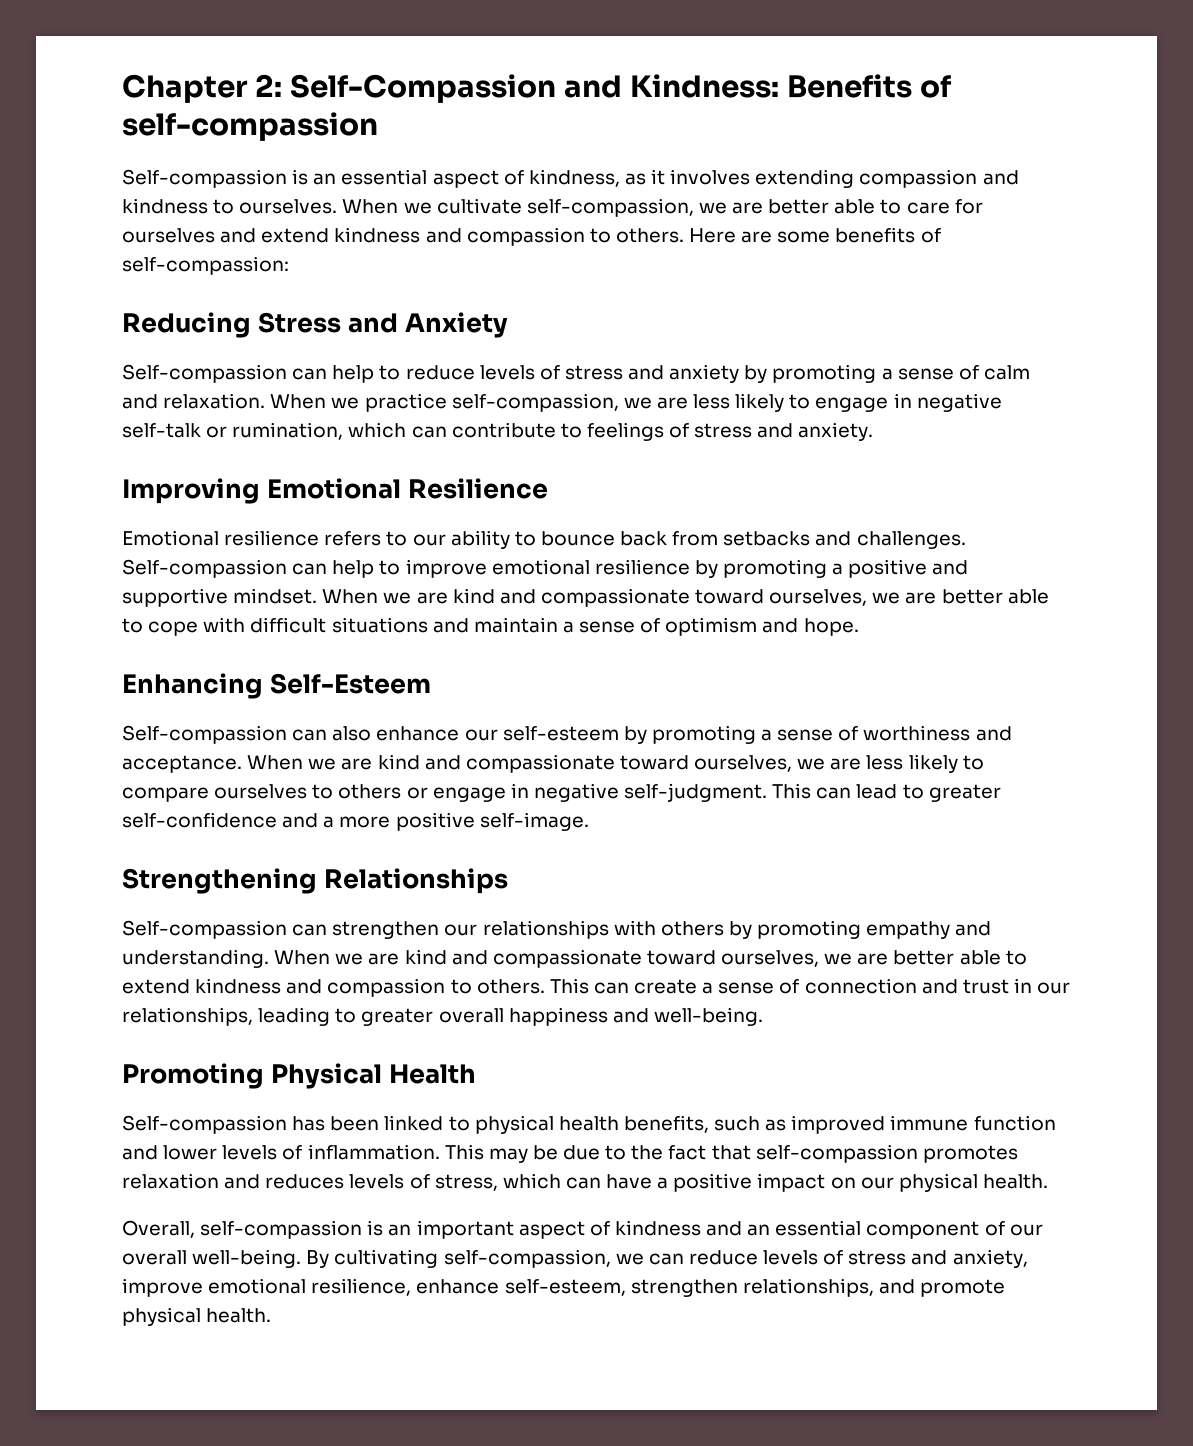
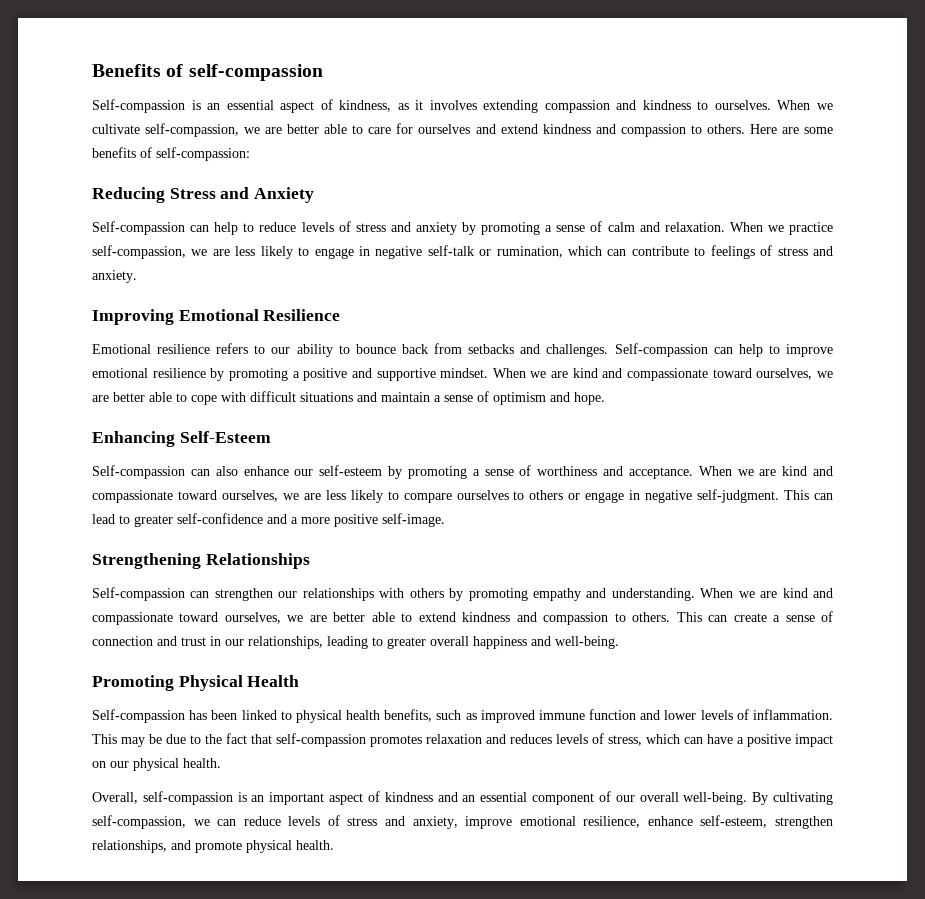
- Chapter 2: Self-Compassion and Kindness: Benefits of self-compassion
+ Benefits of self-compassion

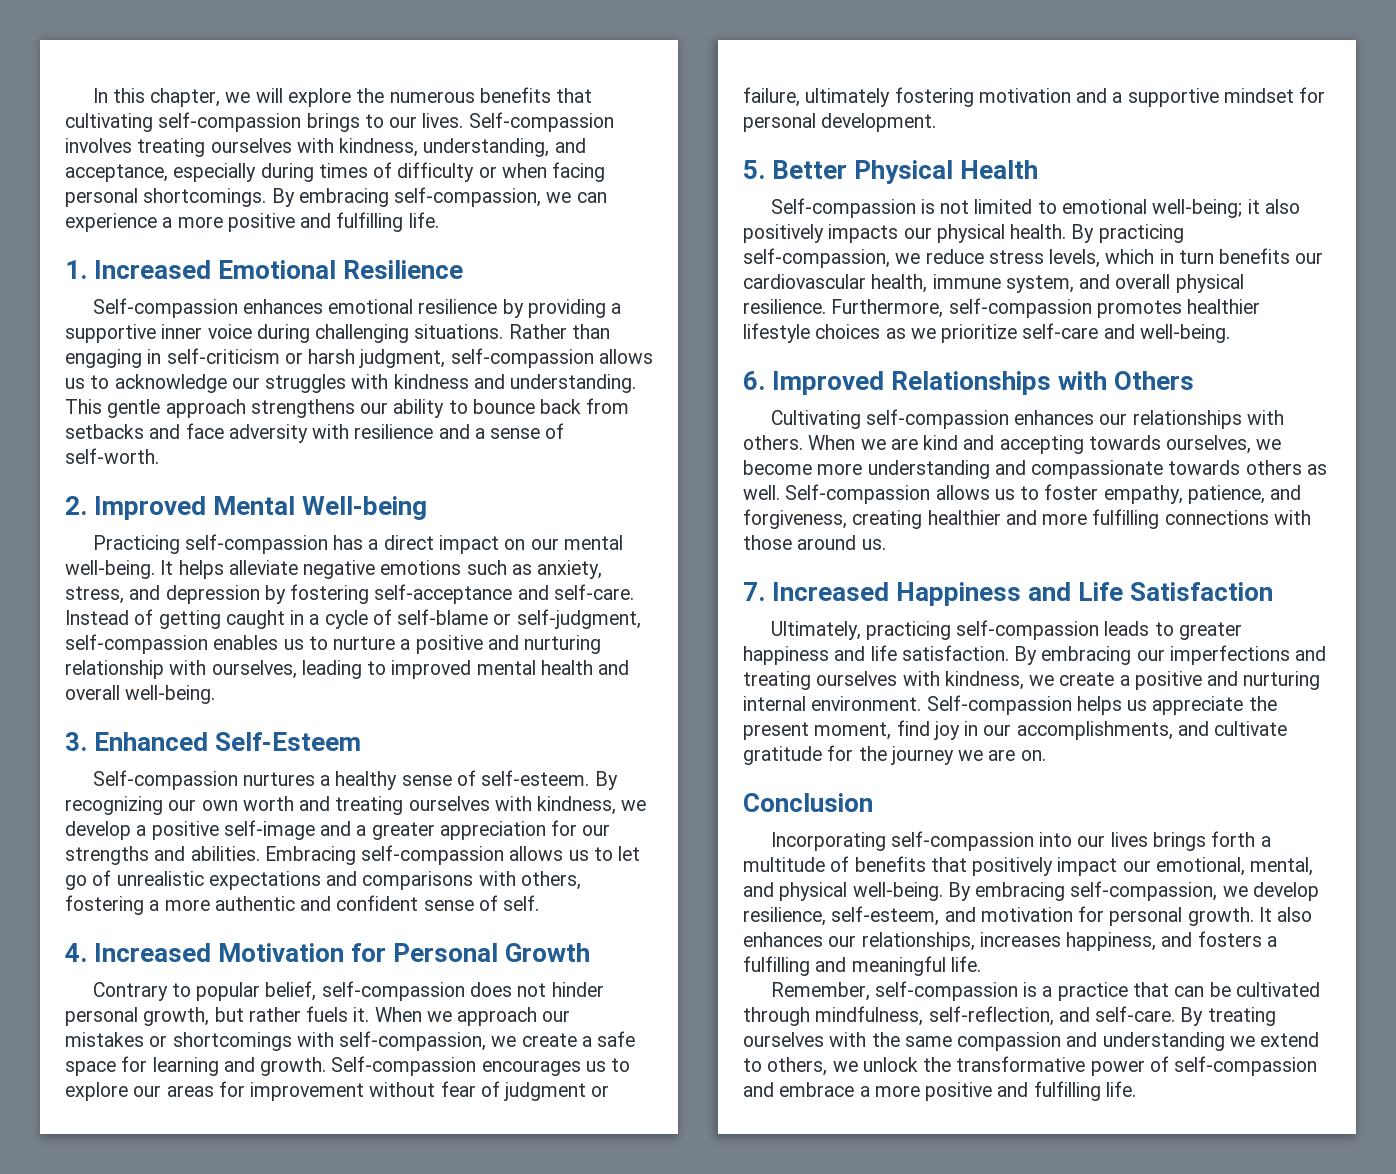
- Benefits of self-compassion
- Self-compassion is an essential aspect of kindness, as it involves extending compassion and kindness to ourselves. When we cultivate self-compassion, we are better able to care for ourselves and extend kindness and compassion to others. Here are some benefits of self-compassion:
- Reducing Stress and Anxiety
- Self-compassion can help to reduce levels of stress and anxiety by promoting a sense of calm and relaxation. When we practice self-compassion, we are less likely to engage in negative self-talk or rumination, which can contribute to feelings of stress and anxiety.
- Improving Emotional Resilience
- Emotional resilience refers to our ability to bounce back from setbacks and challenges. Self-compassion can help to improve emotional resilience by promoting a positive and supportive mindset. When we are kind and compassionate toward ourselves, we are better able to cope with difficult situations and maintain a sense of optimism and hope.
- Enhancing Self-Esteem
- Self-compassion can also enhance our self-esteem by promoting a sense of worthiness and acceptance. When we are kind and compassionate toward ourselves, we are less likely to compare ourselves to others or engage in negative self-judgment. This can lead to greater self-confidence and a more positive self-image.
- Strengthening Relationships
- Self-compassion can strengthen our relationships with others by promoting empathy and understanding. When we are kind and compassionate toward ourselves, we are better able to extend kindness and compassion to others. This can create a sense of connection and trust in our relationships, leading to greater overall happiness and well-being.
- Promoting Physical Health
- Self-compassion has been linked to physical health benefits, such as improved immune function and lower levels of inflammation. This may be due to the fact that self-compassion promotes relaxation and reduces levels of stress, which can have a positive impact on our physical health.
- Overall, self-compassion is an important aspect of kindness and an essential component of our overall well-being. By cultivating self-compassion, we can reduce levels of stress and anxiety, improve emotional resilience, enhance self-esteem, strengthen relationships, and promote physical health.
+ In this chapter, we will explore the numerous benefits that cultivating self-compassion brings to our lives. Self-compassion involves treating ourselves with kindness, understanding, and acceptance, especially during times of difficulty or when facing personal shortcomings. By embracing self-compassion, we can experience a more positive and fulfilling life.
+ 1. Increased Emotional Resilience
+ Self-compassion enhances emotional resilience by providing a supportive inner voice during challenging situations. Rather than engaging in self-criticism or harsh judgment, self-compassion allows us to acknowledge our struggles with kindness and understanding. This gentle approach strengthens our ability to bounce back from setbacks and face adversity with resilience and a sense of self-worth.
+ 2. Improved Mental Well-being
+ Practicing self-compassion has a direct impact on our mental well-being. It helps alleviate negative emotions such as anxiety, stress, and depression by fostering self-acceptance and self-care. Instead of getting caught in a cycle of self-blame or self-judgment, self-compassion enables us to nurture a positive and nurturing relationship with ourselves, leading to improved mental health and overall well-being.
+ 3. Enhanced Self-Esteem
+ Self-compassion nurtures a healthy sense of self-esteem. By recognizing our own worth and treating ourselves with kindness, we develop a positive self-image and a greater appreciation for our strengths and abilities. Embracing self-compassion allows us to let go of unrealistic expectations and comparisons with others, fostering a more authentic and confident sense of self.
+ 4. Increased Motivation for Personal Growth
+ Contrary to popular belief, self-compassion does not hinder personal growth, but rather fuels it. When we approach our mistakes or shortcomings with self-compassion, we create a safe space for learning and growth. Self-compassion encourages us to explore our areas for improvement without fear of judgment or failure, ultimately fostering motivation and a supportive mindset for personal development.
+ 5. Better Physical Health
+ Self-compassion is not limited to emotional well-being; it also positively impacts our physical health. By practicing self-compassion, we reduce stress levels, which in turn benefits our cardiovascular health, immune system, and overall physical resilience. Furthermore, self-compassion promotes healthier lifestyle choices as we prioritize self-care and well-being.
+ 6. Improved Relationships with Others
+ Cultivating self-compassion enhances our relationships with others. When we are kind and accepting towards ourselves, we become more understanding and compassionate towards others as well. Self-compassion allows us to foster empathy, patience, and forgiveness, creating healthier and more fulfilling connections with those around us.
+ 7. Increased Happiness and Life Satisfaction
+ Ultimately, practicing self-compassion leads to greater happiness and life satisfaction. By embracing our imperfections and treating ourselves with kindness, we create a positive and nurturing internal environment. Self-compassion helps us appreciate the present moment, find joy in our accomplishments, and cultivate gratitude for the journey we are on.
+ Conclusion
+ Incorporating self-compassion into our lives brings forth a multitude of benefits that positively impact our emotional, mental, and physical well-being. By embracing self-compassion, we develop resilience, self-esteem, and motivation for personal growth. It also enhances our relationships, increases happiness, and fosters a fulfilling and meaningful life.
+ Remember, self-compassion is a practice that can be cultivated through mindfulness, self-reflection, and self-care. By treating ourselves with the same compassion and understanding we extend to others, we unlock the transformative power of self-compassion and embrace a more positive and fulfilling life.

